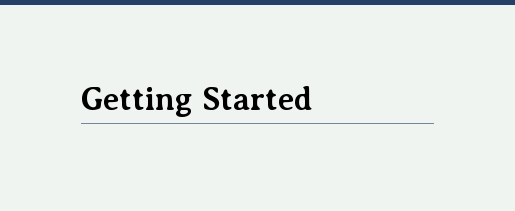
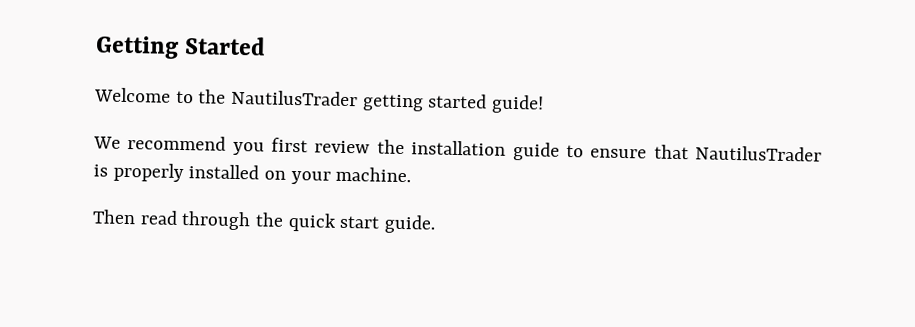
+ Welcome to the NautilusTrader getting started guide!
+ We recommend you first review the installation guide to ensure that NautilusTrader is properly installed on your machine.
+ Then read through the quick start guide.

